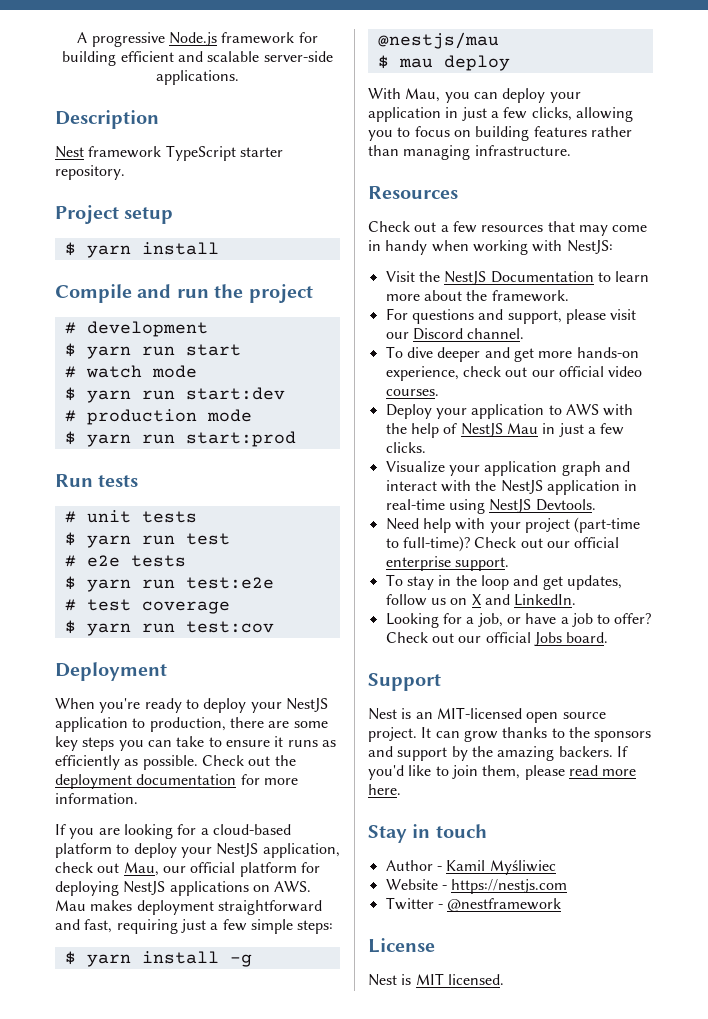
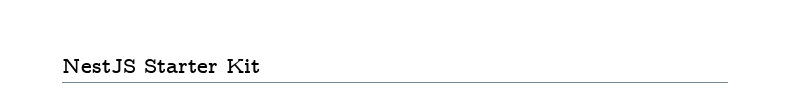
- A progressive Node.js framework for building efficient and scalable server-side applications.
- Description
- Nest framework TypeScript starter repository.
- Project setup
- $ yarn install
- Compile and run the project
- # development
- $ yarn run start
- # watch mode
- $ yarn run start:dev
- # production mode
- $ yarn run start:prod
- Run tests
- # unit tests
- $ yarn run test
- # e2e tests
- $ yarn run test:e2e
- # test coverage
- $ yarn run test:cov
- Deployment
- When you're ready to deploy your NestJS application to production, there are some key steps you can take to ensure it runs as efficiently as possible. Check out the deployment documentation for more information.
- If you are looking for a cloud-based platform to deploy your NestJS application, check out Mau, our official platform for deploying NestJS applications on AWS. Mau makes deployment straightforward and fast, requiring just a few simple steps:
- $ yarn install -g @nestjs/mau
- $ mau deploy
- With Mau, you can deploy your application in just a few clicks, allowing you to focus on building features rather than managing infrastructure.
- Resources
- Check out a few resources that may come in handy when working with NestJS:
- Visit the NestJS Documentation to learn more about the framework.
- For questions and support, please visit our Discord channel.
- To dive deeper and get more hands-on experience, check out our official video courses.
- Deploy your application to AWS with the help of NestJS Mau in just a few clicks.
- Visualize your application graph and interact with the NestJS application in real-time using NestJS Devtools.
- Need help with your project (part-time to full-time)? Check out our official enterprise support.
- To stay in the loop and get updates, follow us on X and LinkedIn.
- Looking for a job, or have a job to offer? Check out our official Jobs board.
- Support
- Nest is an MIT-licensed open source project. It can grow thanks to the sponsors and support by the amazing backers. If you'd like to join them, please read more here.
- Stay in touch
- Author - Kamil Myśliwiec
- Website - https://nestjs.com
- Twitter - @nestframework
- License
- Nest is MIT licensed.
+ NestJS Starter Kit

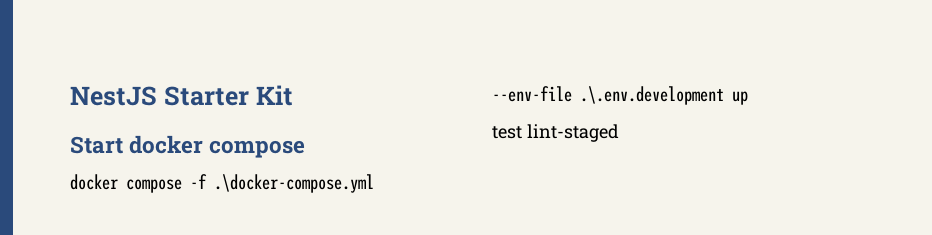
+ Start docker compose
+ docker compose -f .\docker-compose.yml --env-file .\.env.development up
+ test lint-staged

